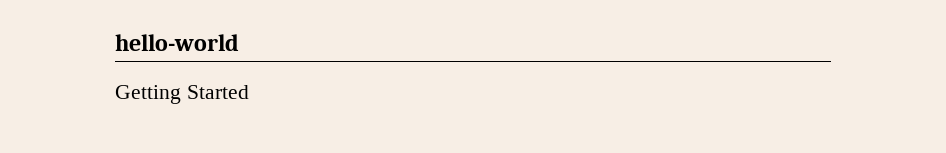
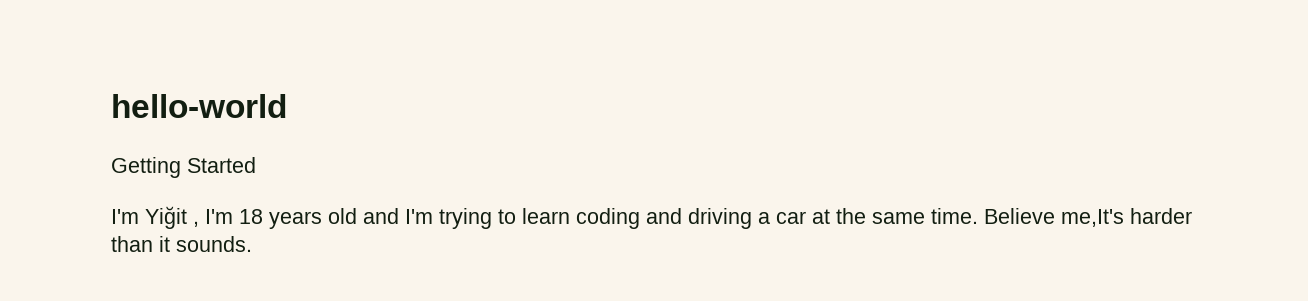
+ I'm Yiğit , I'm 18 years old and I'm trying to learn coding and driving a car at the same time. Believe me,It's harder than it sounds.

